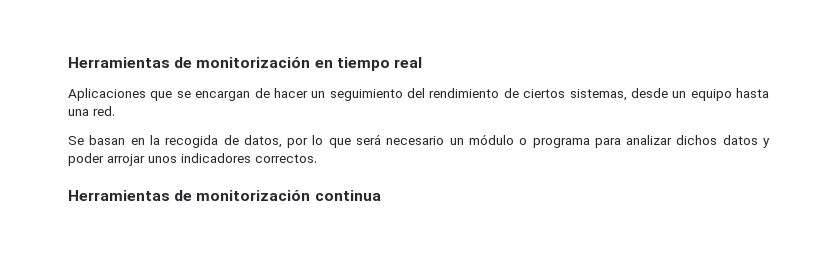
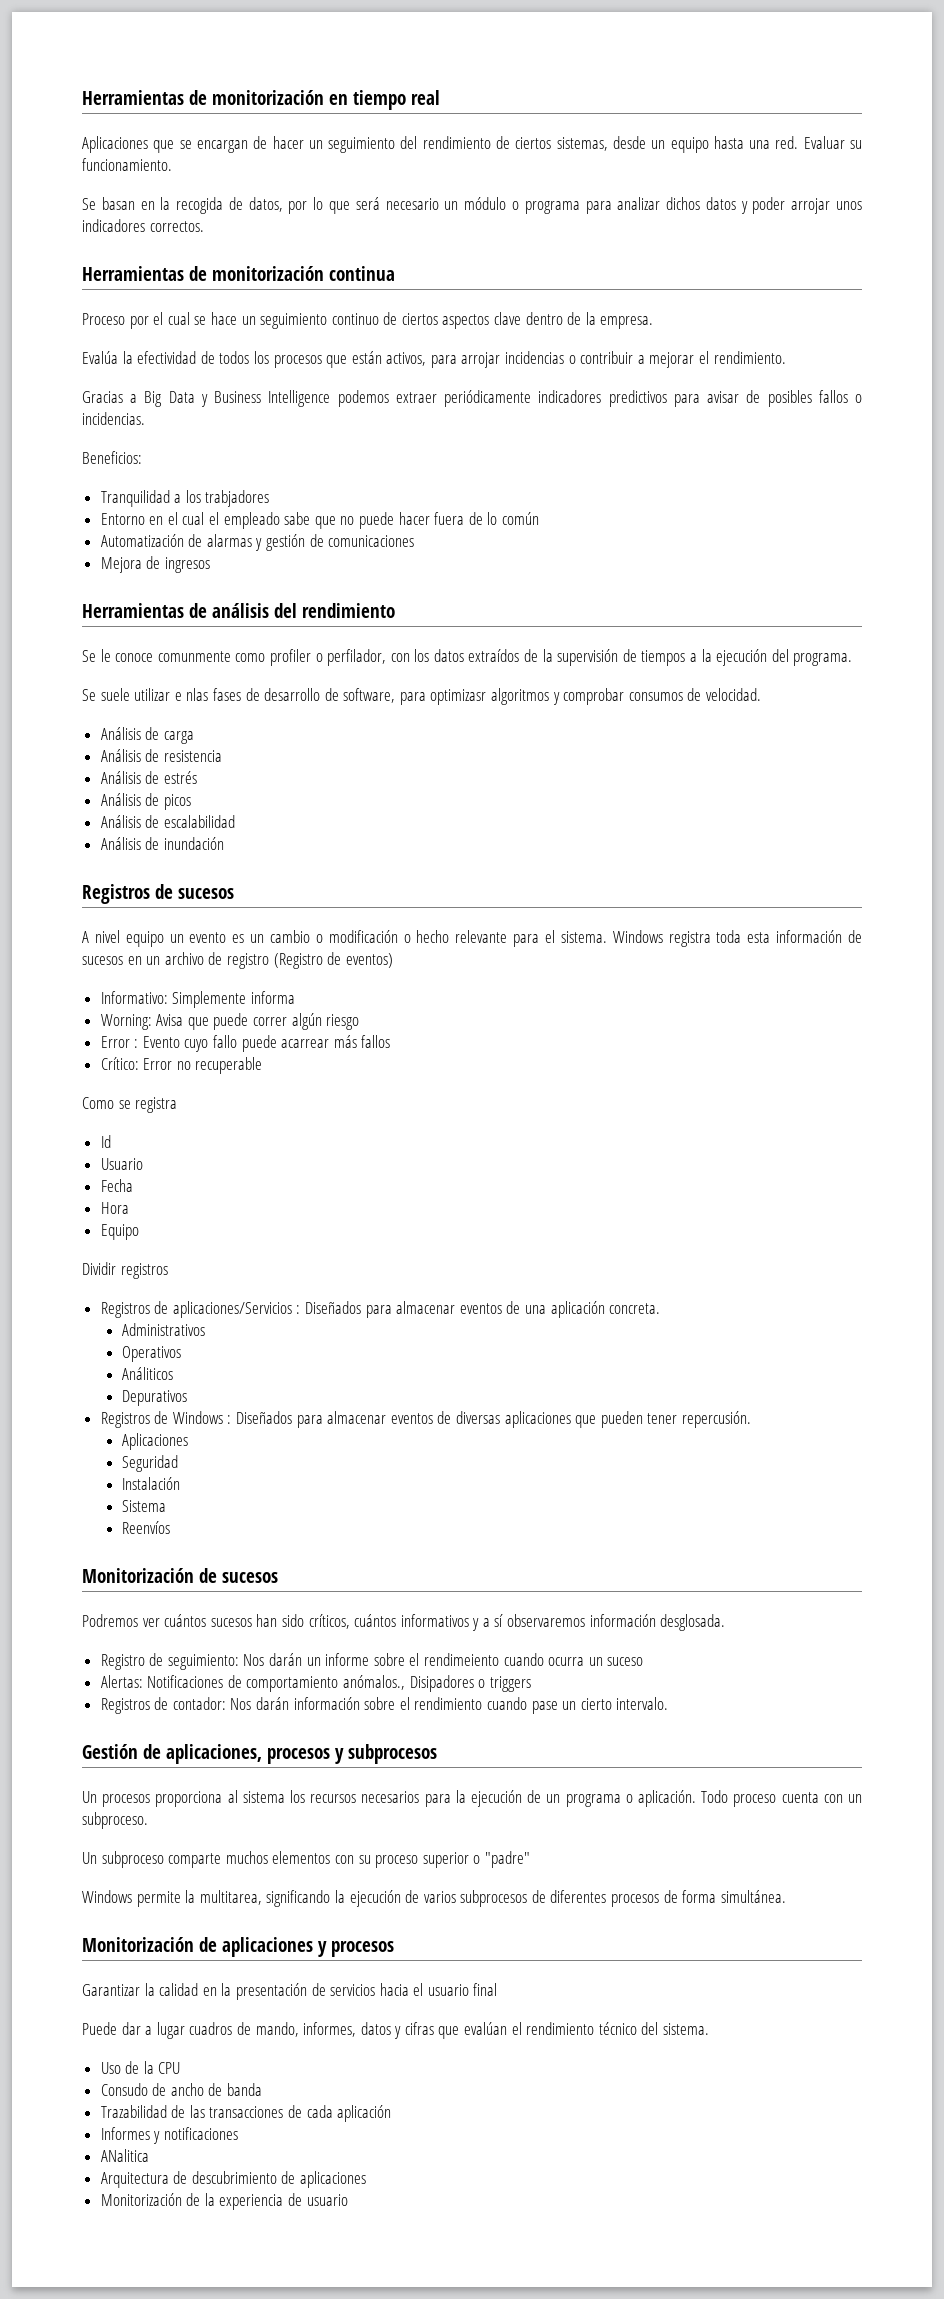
+ Evaluar su funcionamiento.
+ Proceso por el cual se hace un seguimiento continuo de ciertos aspectos clave dentro de la empresa.
+ Evalúa la efectividad de todos los procesos que están activos, para arrojar incidencias o contribuir a mejorar el rendimiento.
+ Gracias a Big Data y Business Intelligence podemos extraer periódicamente indicadores predictivos para avisar de posibles fallos o incidencias.
+ Beneficios:
+ Tranquilidad a los trabjadores
+ Entorno en el cual el empleado sabe que no puede hacer fuera de lo común
+ Automatización de alarmas y gestión de comunicaciones
+ Mejora de ingresos
+ Herramientas de análisis del rendimiento
+ Se le conoce comunmente como profiler o perfilador, con los datos extraídos de la supervisión de tiempos a la ejecución del programa.
+ Se suele utilizar e nlas fases de desarrollo de software, para optimizasr algoritmos y comprobar consumos de velocidad.
+ Análisis de carga
+ Análisis de resistencia
+ Análisis de estrés
+ Análisis de picos
+ Análisis de escalabilidad
+ Análisis de inundación
+ Registros de sucesos
+ A nivel equipo un evento es un cambio o modificación o hecho relevante para el sistema. Windows registra toda esta información de sucesos en un archivo de registro (Registro de eventos)
+ Informativo: Simplemente informa
+ Worning: Avisa que puede correr algún riesgo
+ Error : Evento cuyo fallo puede acarrear más fallos
+ Crítico: Error no recuperable
+ Como se registra
+ Id
+ Usuario
+ Fecha
+ Hora
+ Equipo
+ Dividir registros
+ Registros de aplicaciones/Servicios : Diseñados para almacenar eventos de una aplicación concreta.
+ Administrativos
+ Operativos
+ Análiticos
+ Depurativos
+ Registros de Windows : Diseñados para almacenar eventos de diversas aplicaciones que pueden tener repercusión.
+ Aplicaciones
+ Seguridad
+ Instalación
+ Sistema
+ Reenvíos
+ Monitorización de sucesos
+ Podremos ver cuántos sucesos han sido críticos, cuántos informativos y a sí observaremos información desglosada.
+ Registro de seguimiento: Nos darán un informe sobre el rendimeiento cuando ocurra un suceso
+ Alertas: Notificaciones de comportamiento anómalos., Disipadores o triggers
+ Registros de contador: Nos darán información sobre el rendimiento cuando pase un cierto intervalo.
+ Gestión de aplicaciones, procesos y subprocesos
+ Un procesos proporciona al sistema los recursos necesarios para la ejecución de un programa o aplicación. Todo proceso cuenta con un subproceso.
+ Un subproceso comparte muchos elementos con su proceso superior o "padre"
+ Windows permite la multitarea, significando la ejecución de varios subprocesos de diferentes procesos de forma simultánea.
+ Monitorización de aplicaciones y procesos
+ Garantizar la calidad en la presentación de servicios hacia el usuario final
+ Puede dar a lugar cuadros de mando, informes, datos y cifras que evalúan el rendimiento técnico del sistema.
+ Uso de la CPU
+ Consudo de ancho de banda
+ Trazabilidad de las transacciones de cada aplicación
+ Informes y notificaciones
+ ANalitica
+ Arquitectura de descubrimiento de aplicaciones
+ Monitorización de la experiencia de usuario

